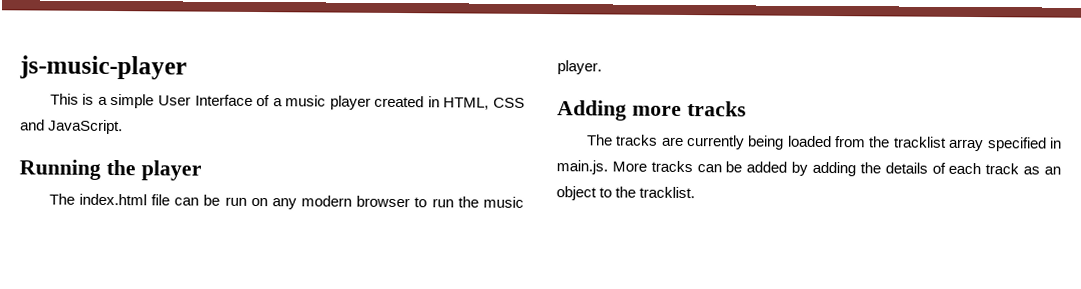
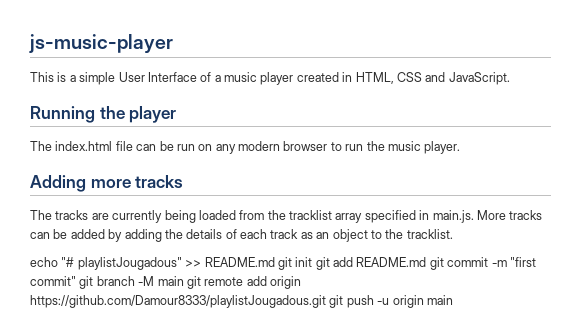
+ echo "# playlistJougadous" >> README.md git init git add README.md git commit -m "first commit" git branch -M main git remote add origin https://github.com/Damour8333/playlistJougadous.git git push -u origin main

